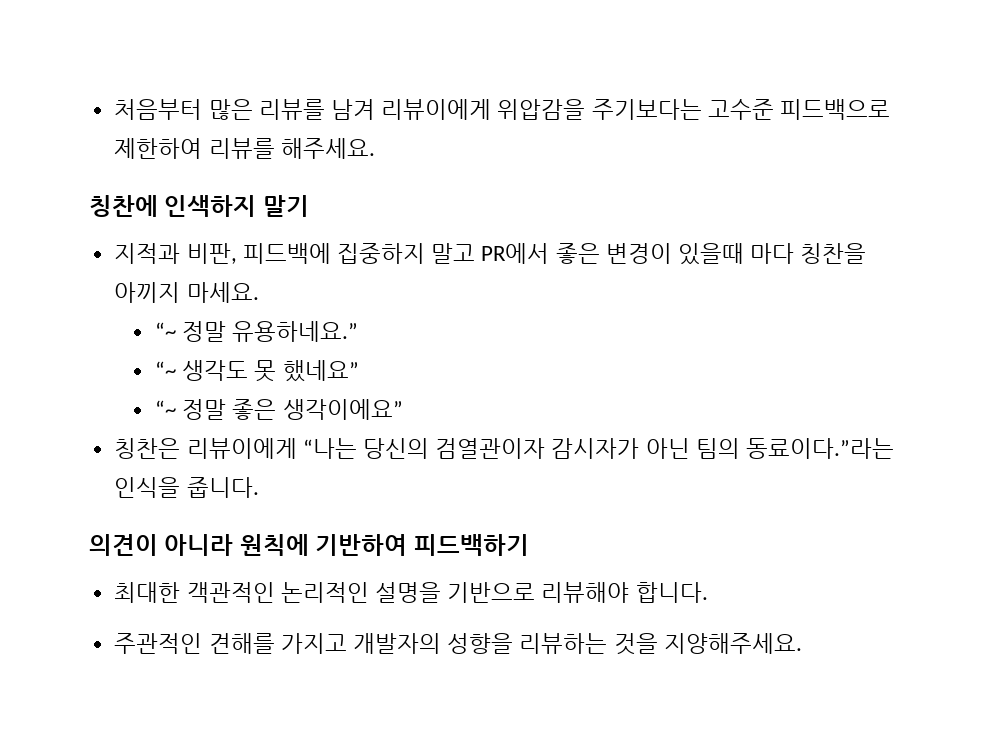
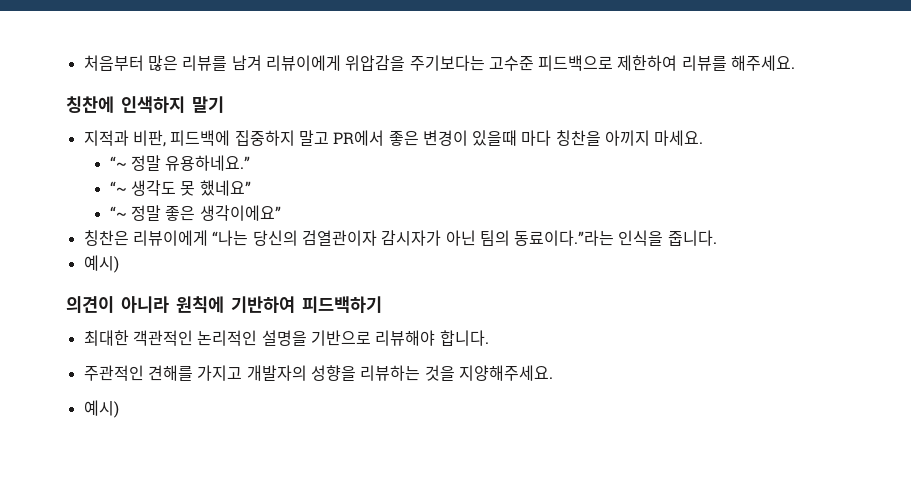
  칭찬은 리뷰이에게 “나는 당신의 검열관이자 감시자가 아닌 팀의 동료이다.”라는 인식을 줍니다.
+ 예시)
  주관적인 견해를 가지고 개발자의 성향을 리뷰하는 것을 지양해주세요.
+ 예시)

